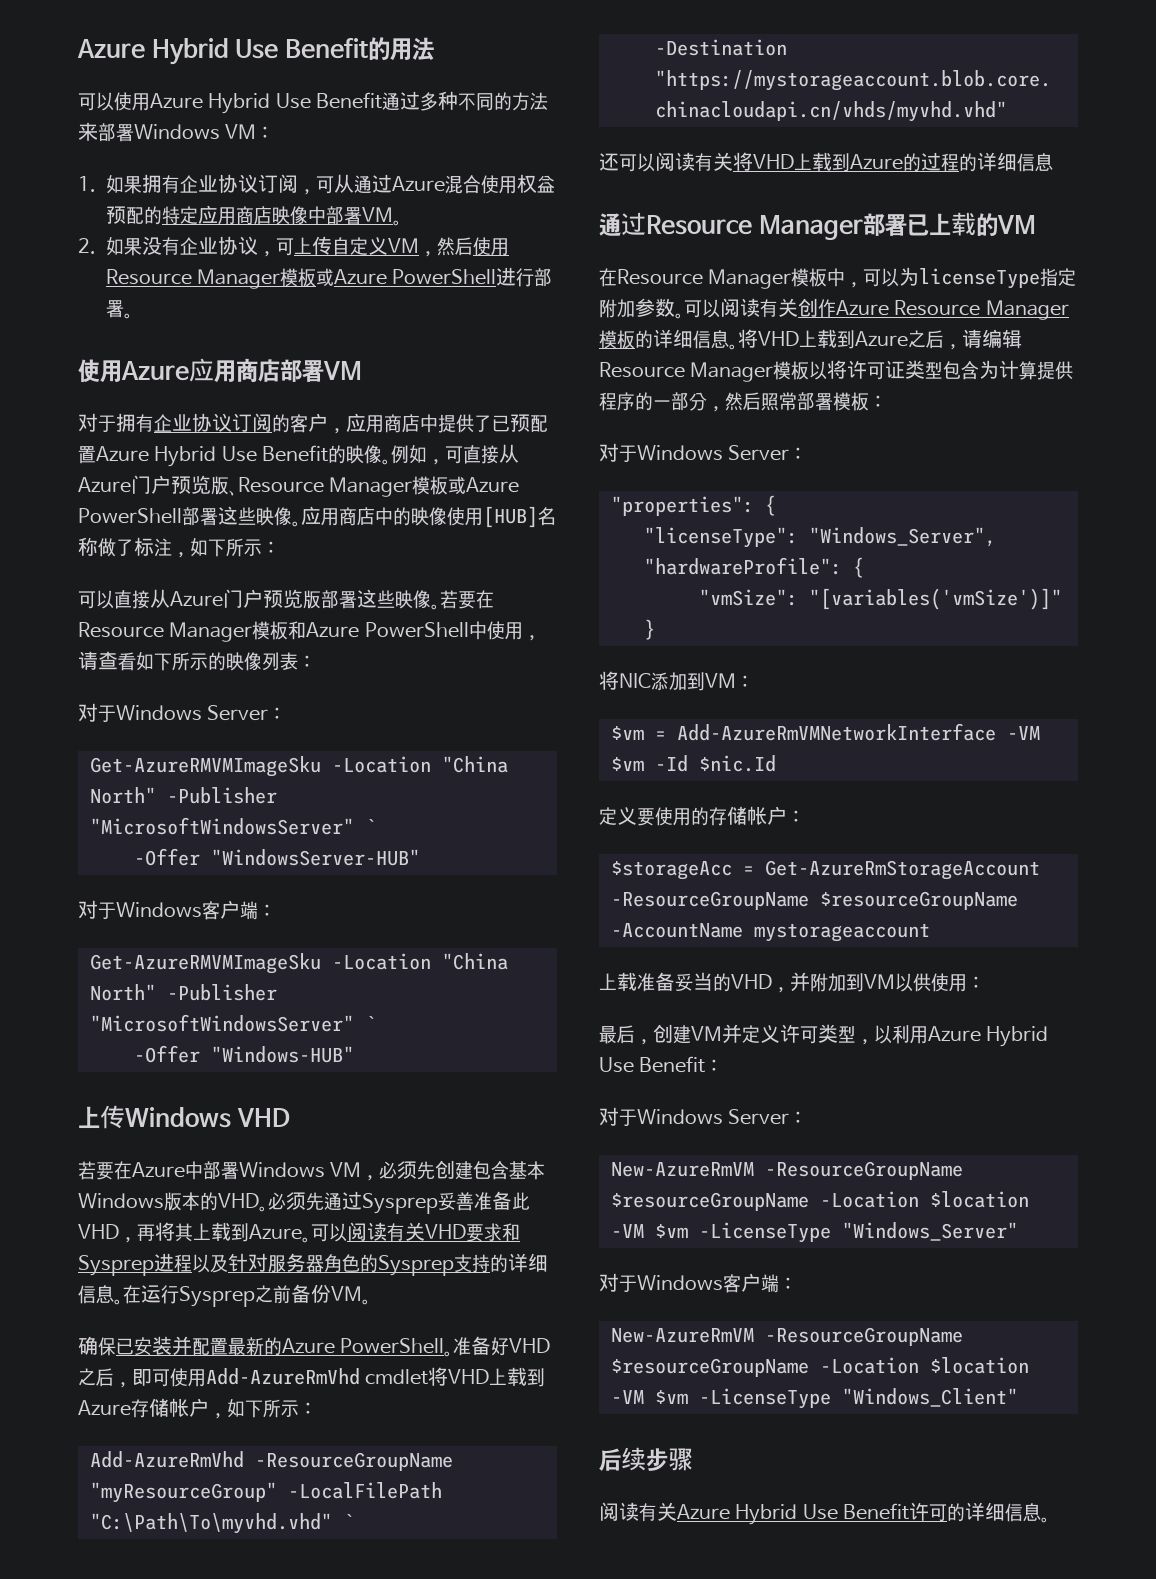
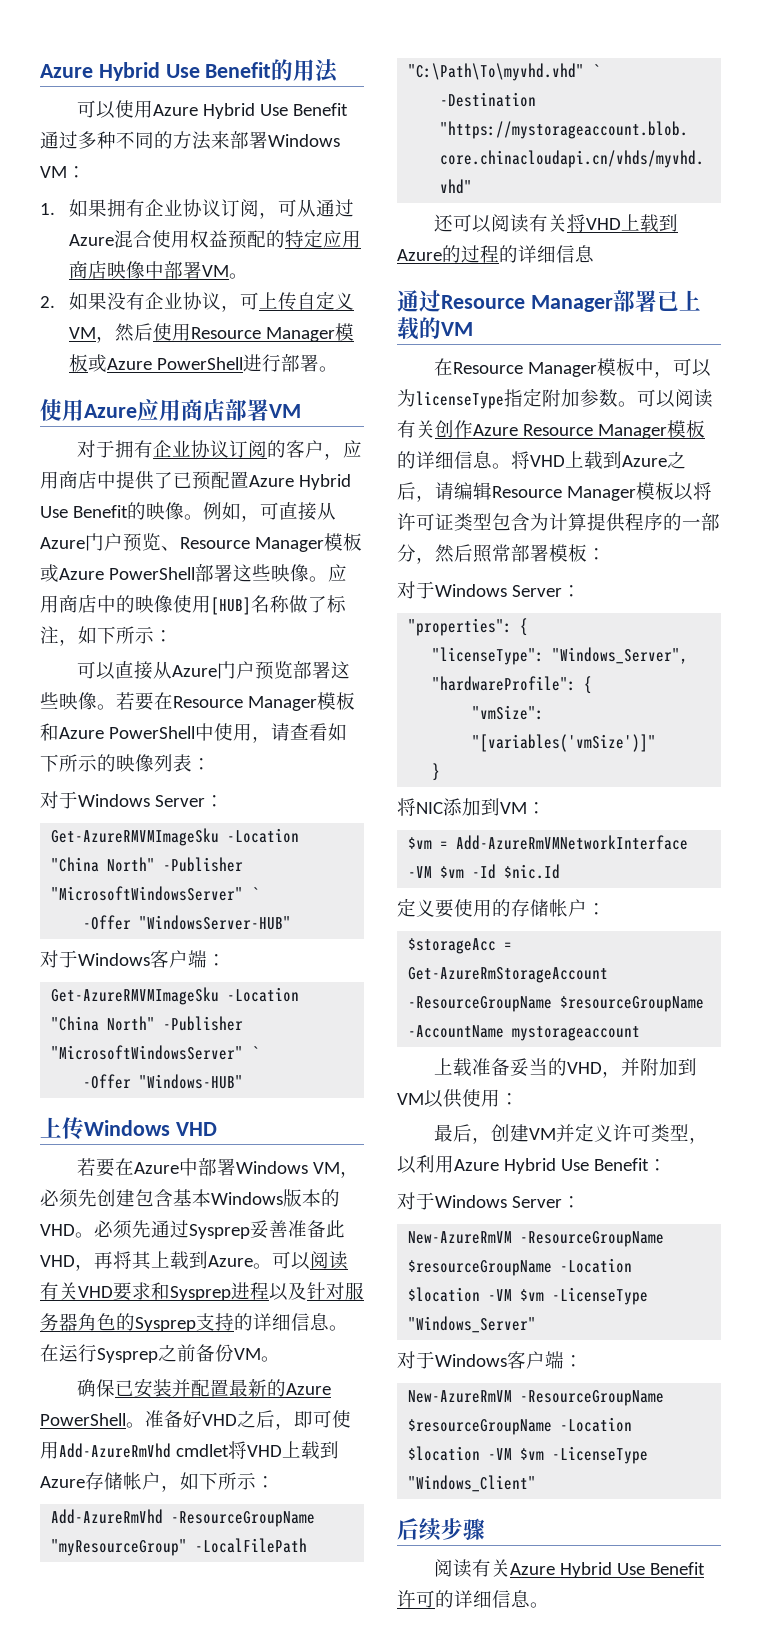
- 例如，可直接从Azure门户预览版、Resource Manager模板或Azure PowerShell部署这些映像。
+ 例如，可直接从Azure门户预览、Resource Manager模板或Azure PowerShell部署这些映像。
- 可以直接从Azure门户预览版部署这些映像。
+ 可以直接从Azure门户预览部署这些映像。

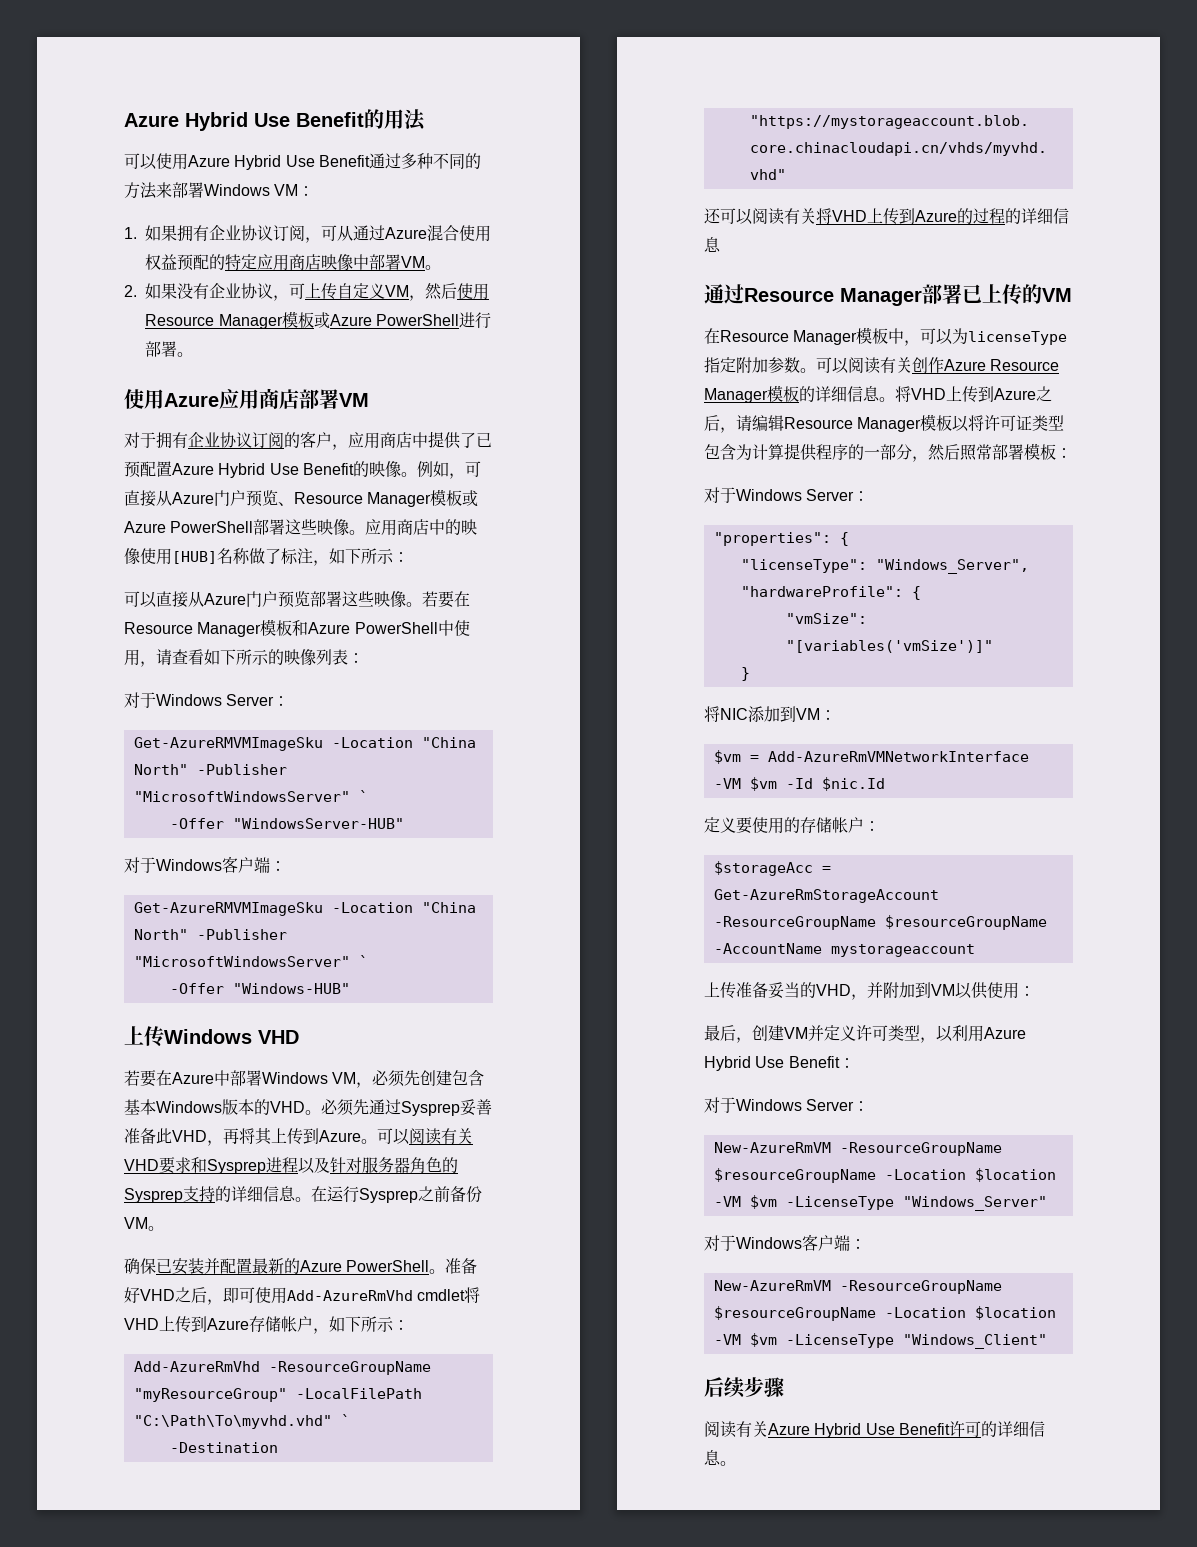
- 必须先通过Sysprep妥善准备此VHD，再将其上载到Azure。
+ 必须先通过Sysprep妥善准备此VHD，再将其上传到Azure。
- 准备好VHD之后，即可使用Add-AzureRmVhd cmdlet将VHD上载到Azure存储帐户，如下所示：
+ 准备好VHD之后，即可使用Add-AzureRmVhd cmdlet将VHD上传到Azure存储帐户，如下所示：
- 还可以阅读有关将VHD上载到Azure的过程的详细信息
+ 还可以阅读有关将VHD上传到Azure的过程的详细信息
- 通过Resource Manager部署已上载的VM
+ 通过Resource Manager部署已上传的VM
- 将VHD上载到Azure之后，请编辑Resource Manager模板以将许可证类型包含为计算提供程序的一部分，然后照常部署模板：
+ 将VHD上传到Azure之后，请编辑Resource Manager模板以将许可证类型包含为计算提供程序的一部分，然后照常部署模板：
- 上载准备妥当的VHD，并附加到VM以供使用：
+ 上传准备妥当的VHD，并附加到VM以供使用：

